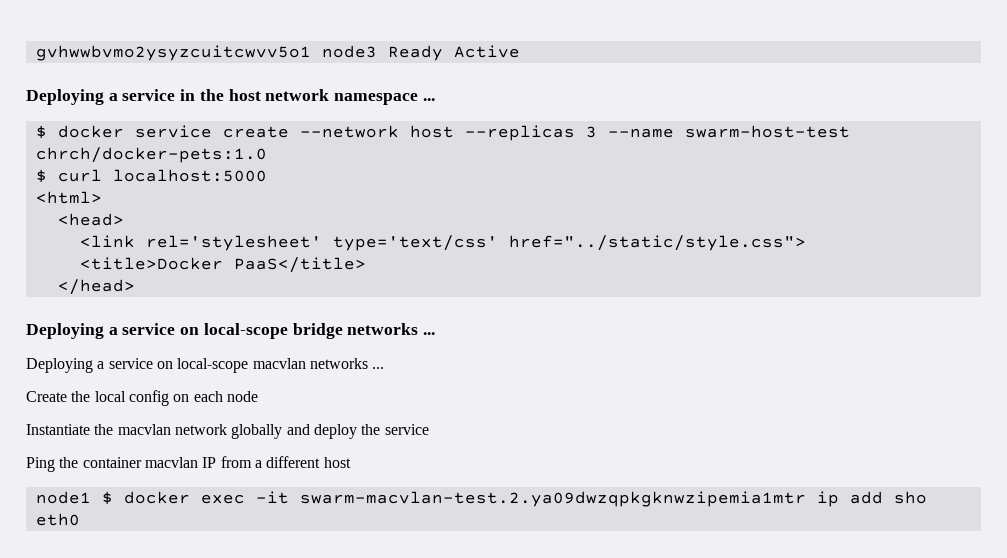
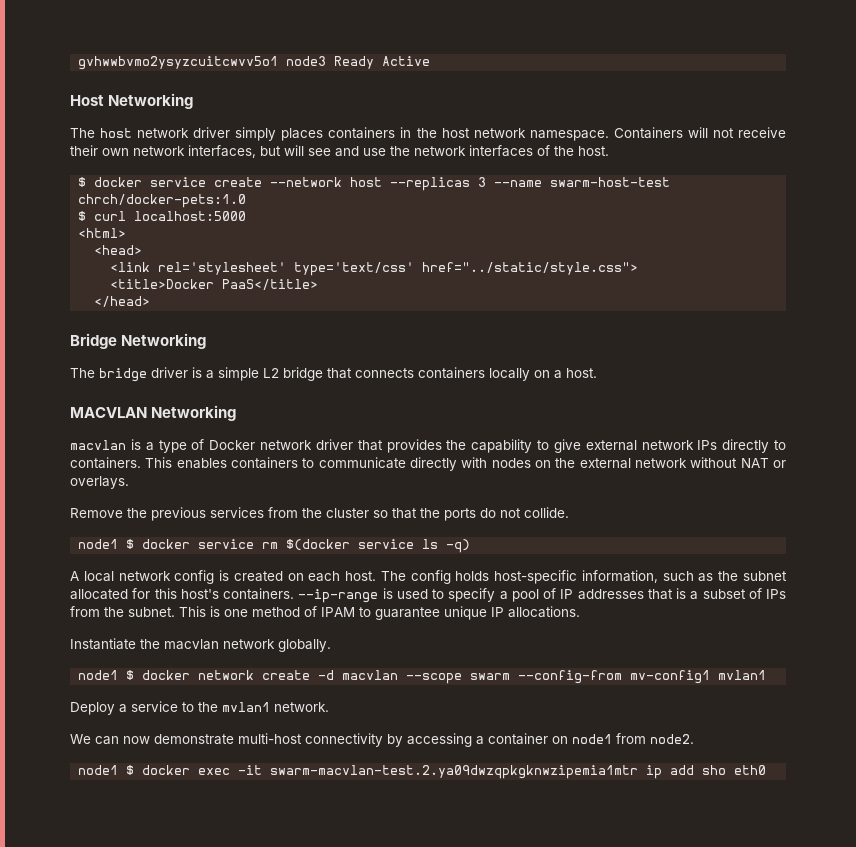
- Deploying a service in the host network namespace ...
+ Host Networking
+ The host network driver simply places containers in the host network namespace. Containers will not receive their own network interfaces, but will see and use the network interfaces of the host.
- Deploying a service on local-scope bridge networks ...
- Deploying a service on local-scope macvlan networks ...
- Create the local config on each node
- Instantiate the macvlan network globally and deploy the service
- Ping the container macvlan IP from a different host
+ Bridge Networking
+ The bridge driver is a simple L2 bridge that connects containers locally on a host.
+ MACVLAN Networking
+ macvlan is a type of Docker network driver that provides the capability to give external network IPs directly to containers. This enables containers to communicate directly with nodes on the external network without NAT or overlays.
+ Remove the previous services from the cluster so that the ports do not collide.
+ node1 $ docker service rm $(docker service ls -q)
+ A local network config is created on each host. The config holds host-specific information, such as the subnet allocated for this host's containers. --ip-range is used to specify a pool of IP addresses that is a subset of IPs from the subnet. This is one method of IPAM to guarantee unique IP allocations.
+ Instantiate the macvlan network globally.
+ node1 $ docker network create -d macvlan --scope swarm --config-from mv-config1 mvlan1
+ Deploy a service to the mvlan1 network.
+ We can now demonstrate multi-host connectivity by accessing a container on node1 from node2.

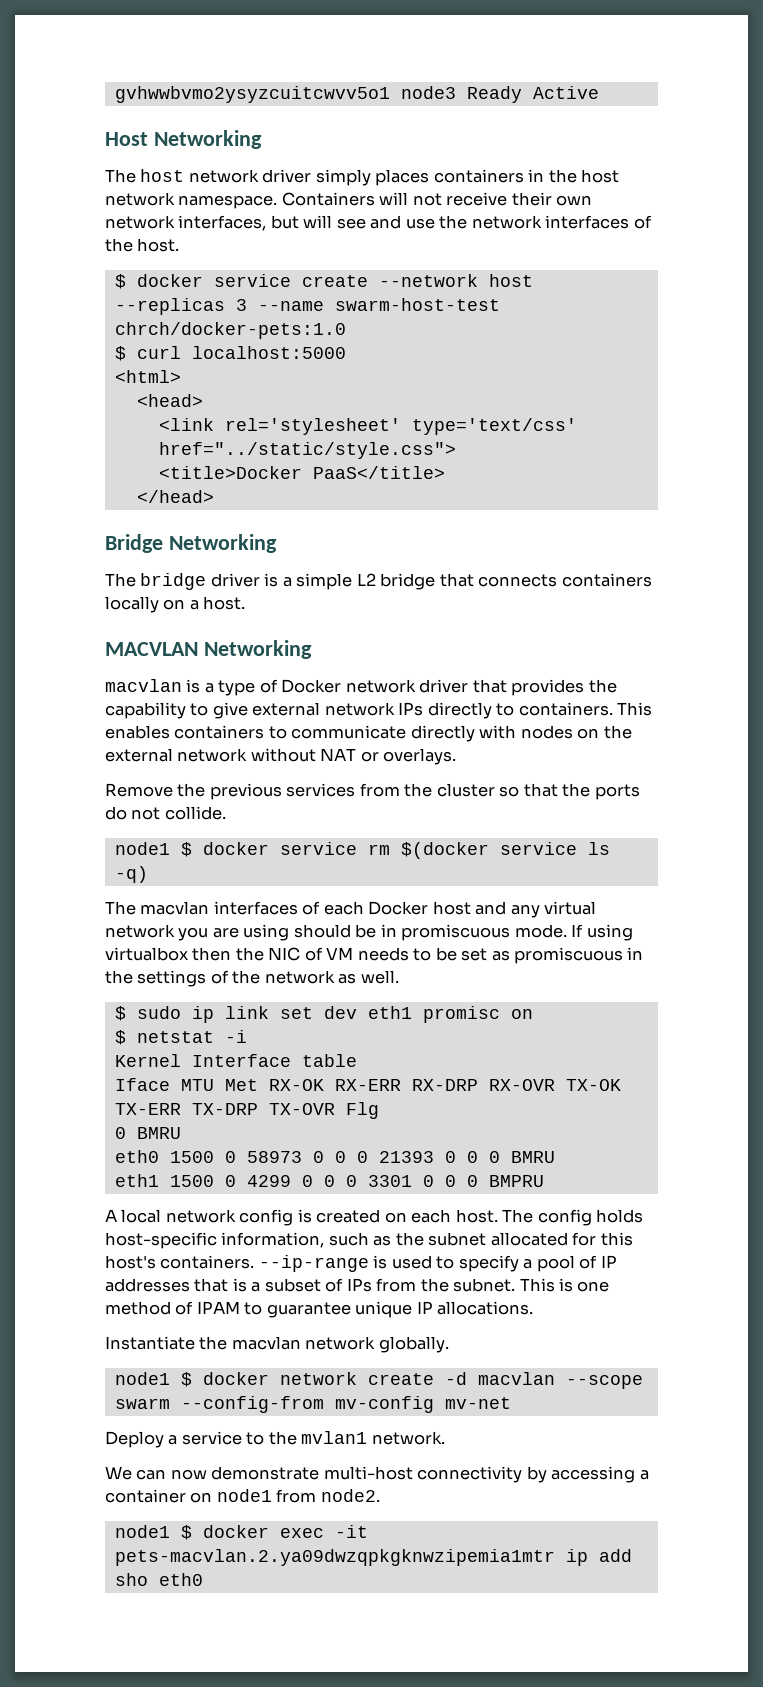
+ The macvlan interfaces of each Docker host and any virtual network you are using should be in promiscuous mode. If using virtualbox then the NIC of VM needs to be set as promiscuous in the settings of the network as well.
+ $ sudo ip link set dev eth1 promisc on
+ $ netstat -i
+ Kernel Interface table
+ Iface MTU Met RX-OK RX-ERR RX-DRP RX-OVR TX-OK TX-ERR TX-DRP TX-OVR Flg
+ 0 BMRU
+ eth0 1500 0 58973 0 0 0 21393 0 0 0 BMRU
+ eth1 1500 0 4299 0 0 0 3301 0 0 0 BMPRU
- node1 $ docker network create -d macvlan --scope swarm --config-from mv-config1 mvlan1
+ node1 $ docker network create -d macvlan --scope swarm --config-from mv-config mv-net
- node1 $ docker exec -it swarm-macvlan-test.2.ya09dwzqpkgknwzipemia1mtr ip add sho eth0
+ node1 $ docker exec -it pets-macvlan.2.ya09dwzqpkgknwzipemia1mtr ip add sho eth0

